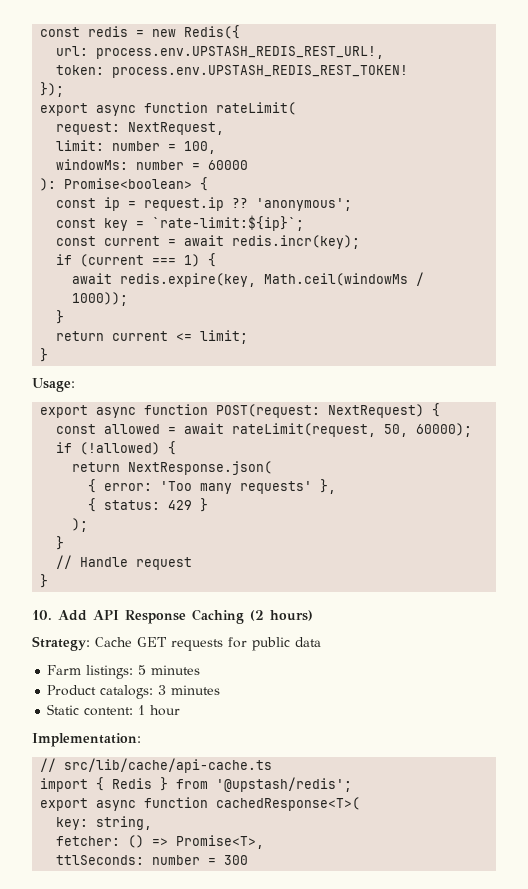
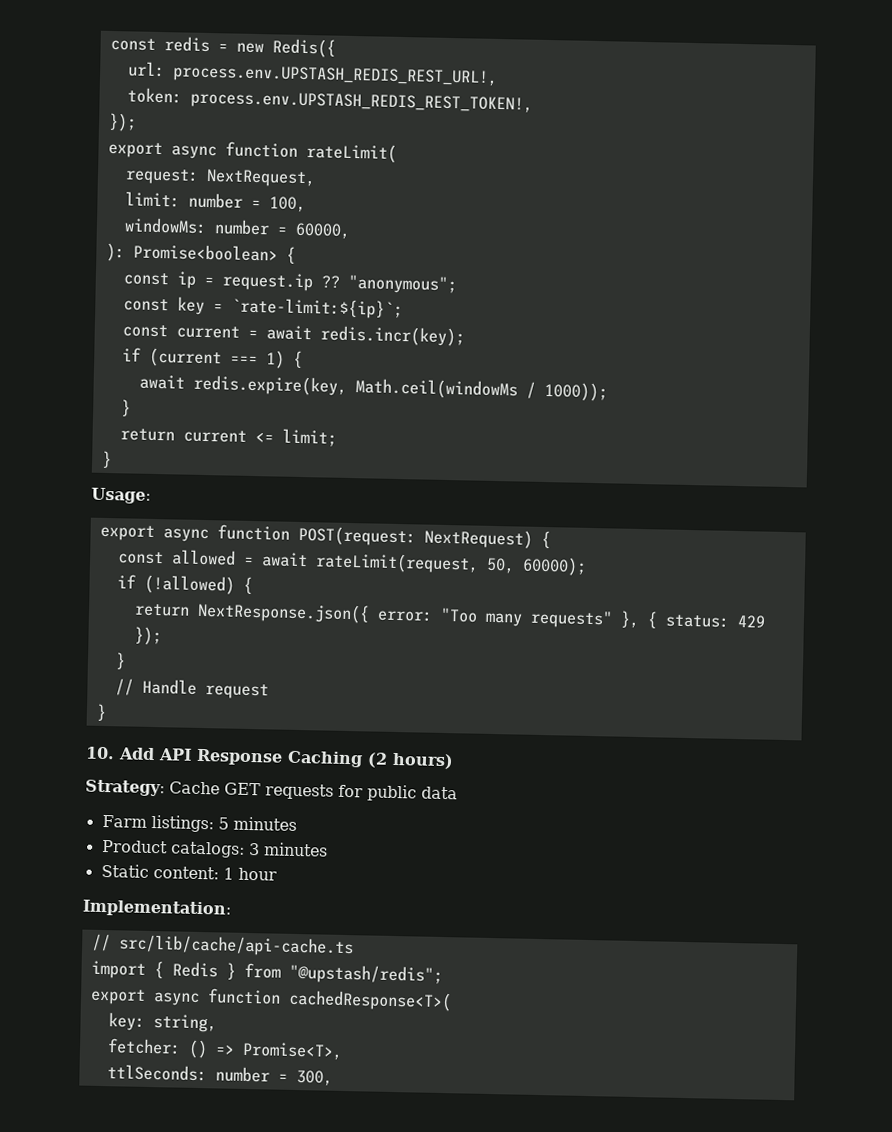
- token: process.env.UPSTASH_REDIS_REST_TOKEN!
+ token: process.env.UPSTASH_REDIS_REST_TOKEN!,
- windowMs: number = 60000
+ windowMs: number = 60000,
- 'anonymous';
+ "anonymous";
- return NextResponse.json(
- { error: 'Too many requests' },
- { status: 429 }
- );
+ return NextResponse.json({ error: "Too many requests" }, { status: 429 });
- import { Redis } from '@upstash/redis';
+ import { Redis } from "@upstash/redis";
- ttlSeconds: number = 300
+ ttlSeconds: number = 300,

